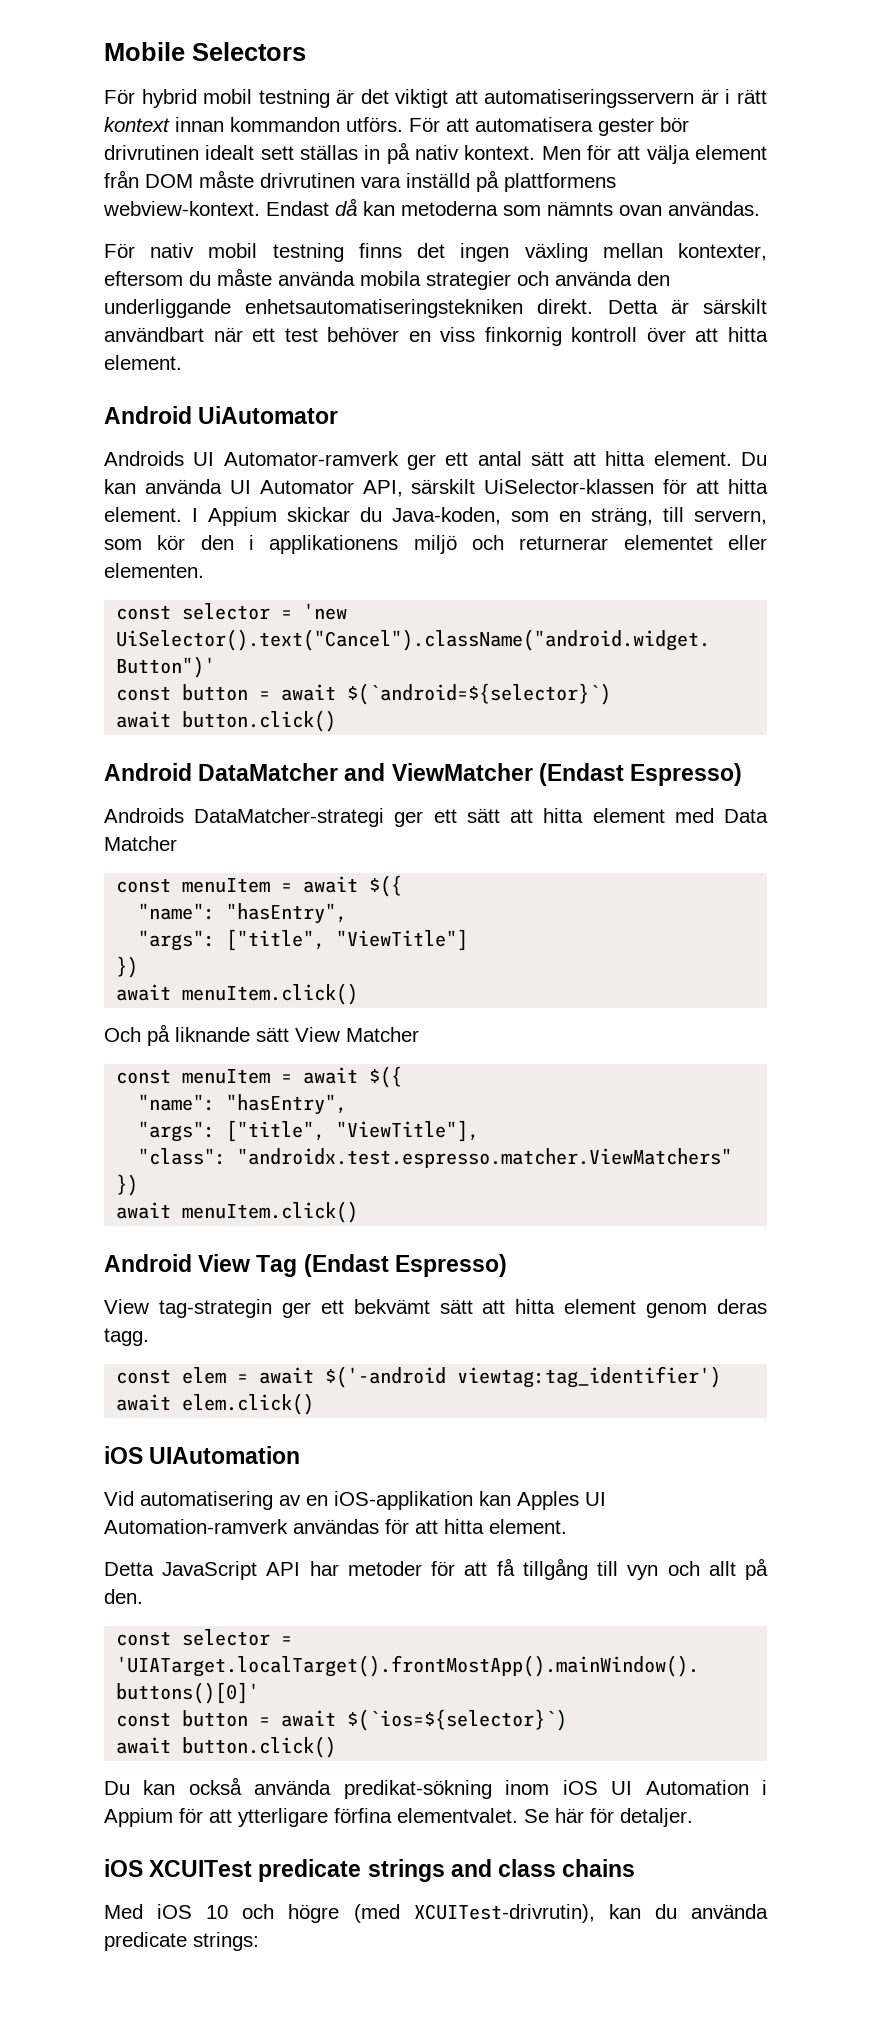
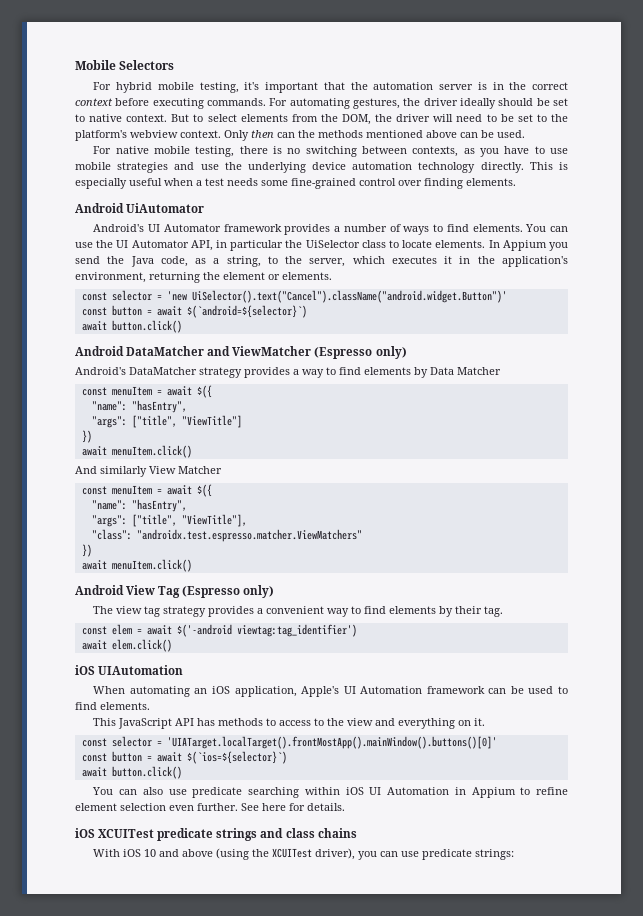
- För hybrid mobil testning är det viktigt att automatiseringsservern är i rätt kontext innan kommandon utförs. För att automatisera gester bör drivrutinen idealt sett ställas in på nativ kontext. Men för att välja element från DOM måste drivrutinen vara inställd på plattformens webview-kontext. Endast då kan metoderna som nämnts ovan användas.
- För nativ mobil testning finns det ingen växling mellan kontexter, eftersom du måste använda mobila strategier och använda den underliggande enhetsautomatiseringstekniken direkt. Detta är särskilt användbart när ett test behöver en viss finkornig kontroll över att hitta element.
+ For hybrid mobile testing, it's important that the automation server is in the correct context before executing commands. For automating gestures, the driver ideally should be set to native context. But to select elements from the DOM, the driver will need to be set to the platform's webview context. Only then can the methods mentioned above can be used.
+ For native mobile testing, there is no switching between contexts, as you have to use mobile strategies and use the underlying device automation technology directly. This is especially useful when a test needs some fine-grained control over finding elements.
  Android UiAutomator
- Androids UI Automator-ramverk ger ett antal sätt att hitta element. Du kan använda UI Automator API, särskilt UiSelector-klassen för att hitta element. I Appium skickar du Java-koden, som en sträng, till servern, som kör den i applikationens miljö och returnerar elementet eller elementen.
+ Android's UI Automator framework provides a number of ways to find elements. You can use the UI Automator API, in particular the UiSelector class to locate elements. In Appium you send the Java code, as a string, to the server, which executes it in the application's environment, returning the element or elements.
- Android DataMatcher and ViewMatcher (Endast Espresso)
- Androids DataMatcher-strategi ger ett sätt att hitta element med Data Matcher
+ Android DataMatcher and ViewMatcher (Espresso only)
+ Android's DataMatcher strategy provides a way to find elements by Data Matcher
- Och på liknande sätt View Matcher
+ And similarly View Matcher
- Android View Tag (Endast Espresso)
- View tag-strategin ger ett bekvämt sätt att hitta element genom deras tagg.
+ Android View Tag (Espresso only)
+ The view tag strategy provides a convenient way to find elements by their tag.
- Vid automatisering av en iOS-applikation kan Apples UI Automation-ramverk användas för att hitta element.
- Detta JavaScript API har metoder för att få tillgång till vyn och allt på den.
+ When automating an iOS application, Apple's UI Automation framework can be used to find elements.
+ This JavaScript API has methods to access to the view and everything on it.
- Du kan också använda predikat-sökning inom iOS UI Automation i Appium för att ytterligare förfina elementvalet. Se här för detaljer.
+ You can also use predicate searching within iOS UI Automation in Appium to refine element selection even further. See here for details.
- Med iOS 10 och högre (med XCUITest-drivrutin), kan du använda predicate strings:
+ With iOS 10 and above (using the XCUITest driver), you can use predicate strings:

